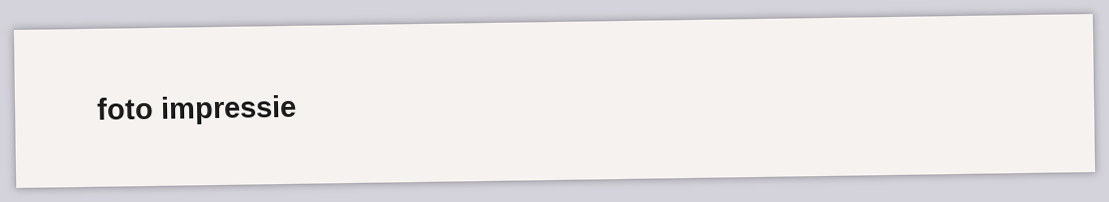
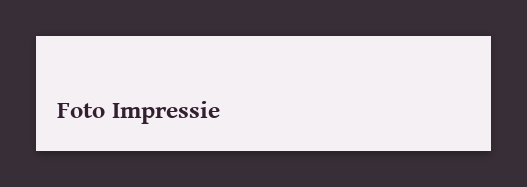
- foto impressie
+ Foto Impressie

